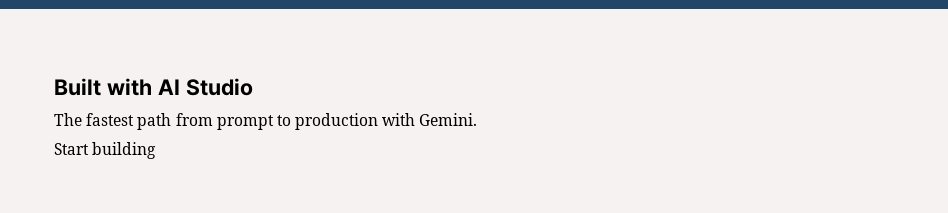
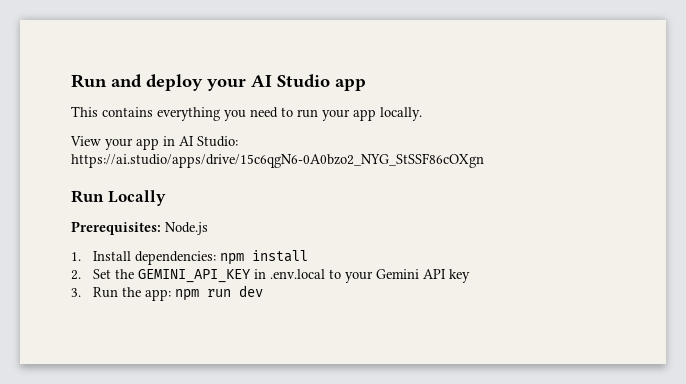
- Built with AI Studio
- The fastest path from prompt to production with Gemini.
- Start building
+ Run and deploy your AI Studio app
+ This contains everything you need to run your app locally.
+ View your app in AI Studio: https://ai.studio/apps/drive/15c6qgN6-0A0bzo2_NYG_StSSF86cOXgn
+ Run Locally
+ Prerequisites: Node.js
+ 1. Install dependencies: npm install
+ 2. Set the GEMINI_API_KEY in .env.local to your Gemini API key
+ 3. Run the app: npm run dev

